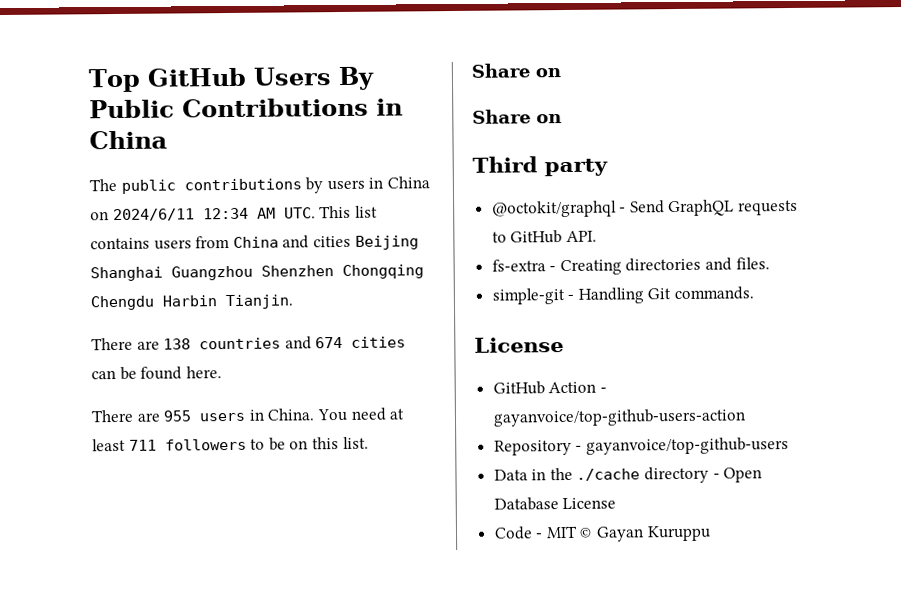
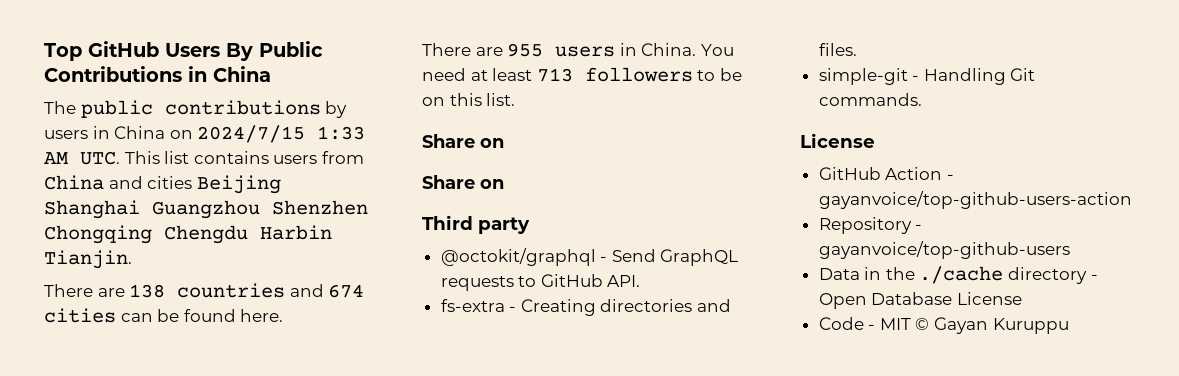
- The public contributions by users in China on 2024/6/11 12:34 AM UTC. This list contains users from China and cities Beijing Shanghai Guangzhou Shenzhen Chongqing Chengdu Harbin Tianjin.
+ The public contributions by users in China on 2024/7/15 1:33 AM UTC. This list contains users from China and cities Beijing Shanghai Guangzhou Shenzhen Chongqing Chengdu Harbin Tianjin.
- You need at least 711 followers to be on this list.
+ You need at least 713 followers to be on this list.

